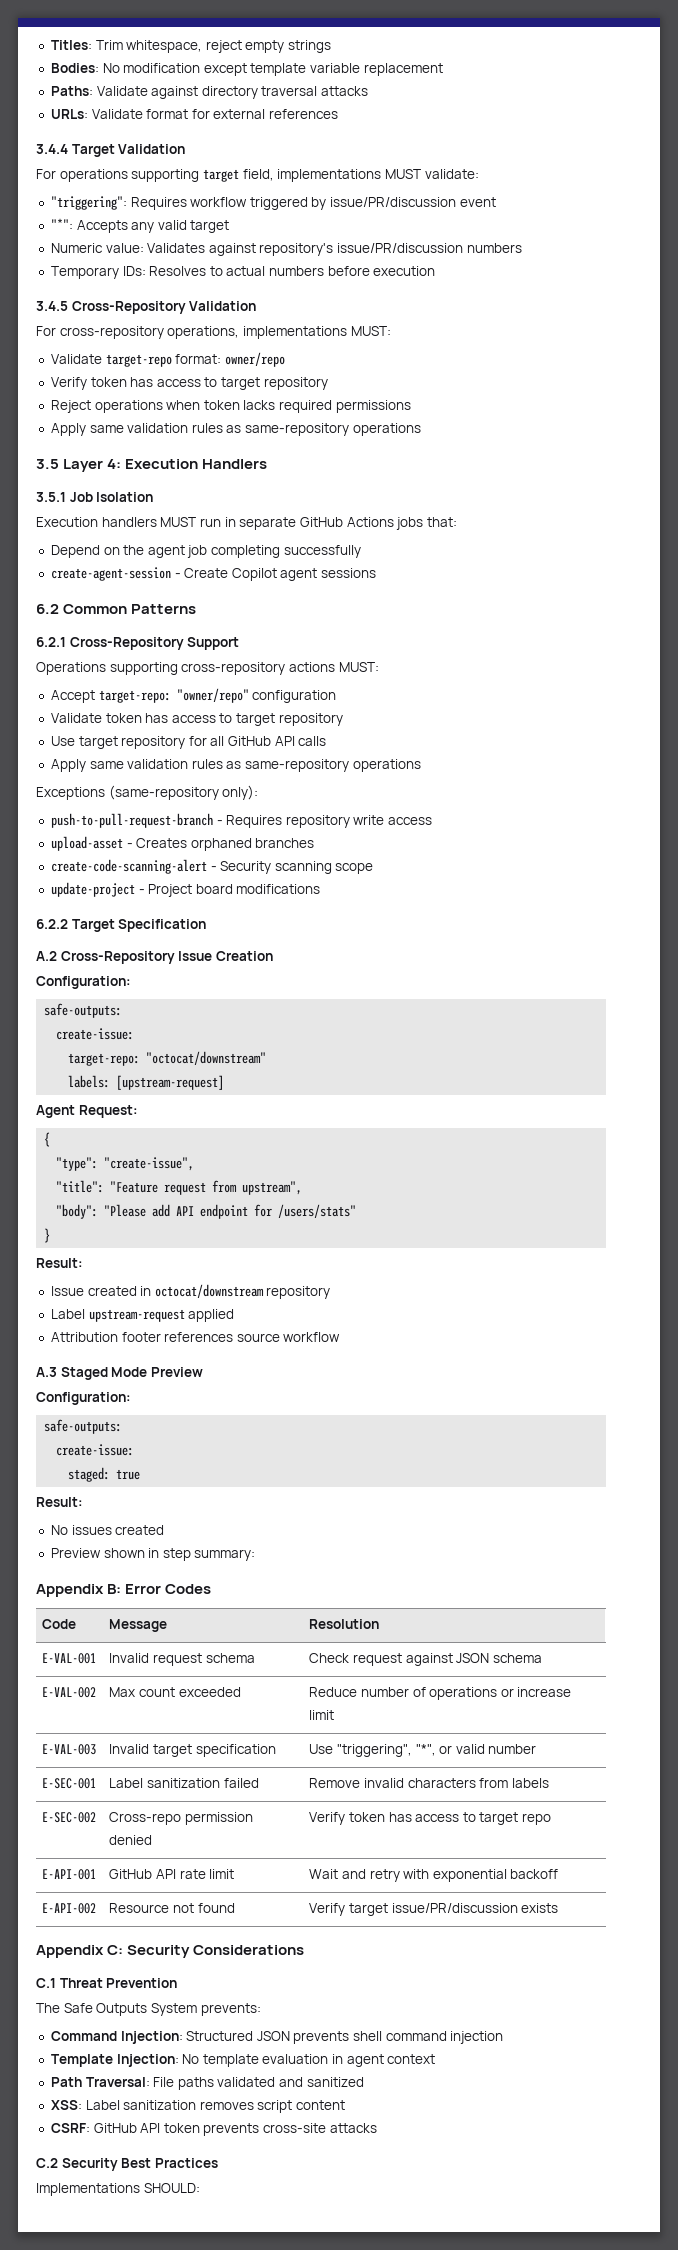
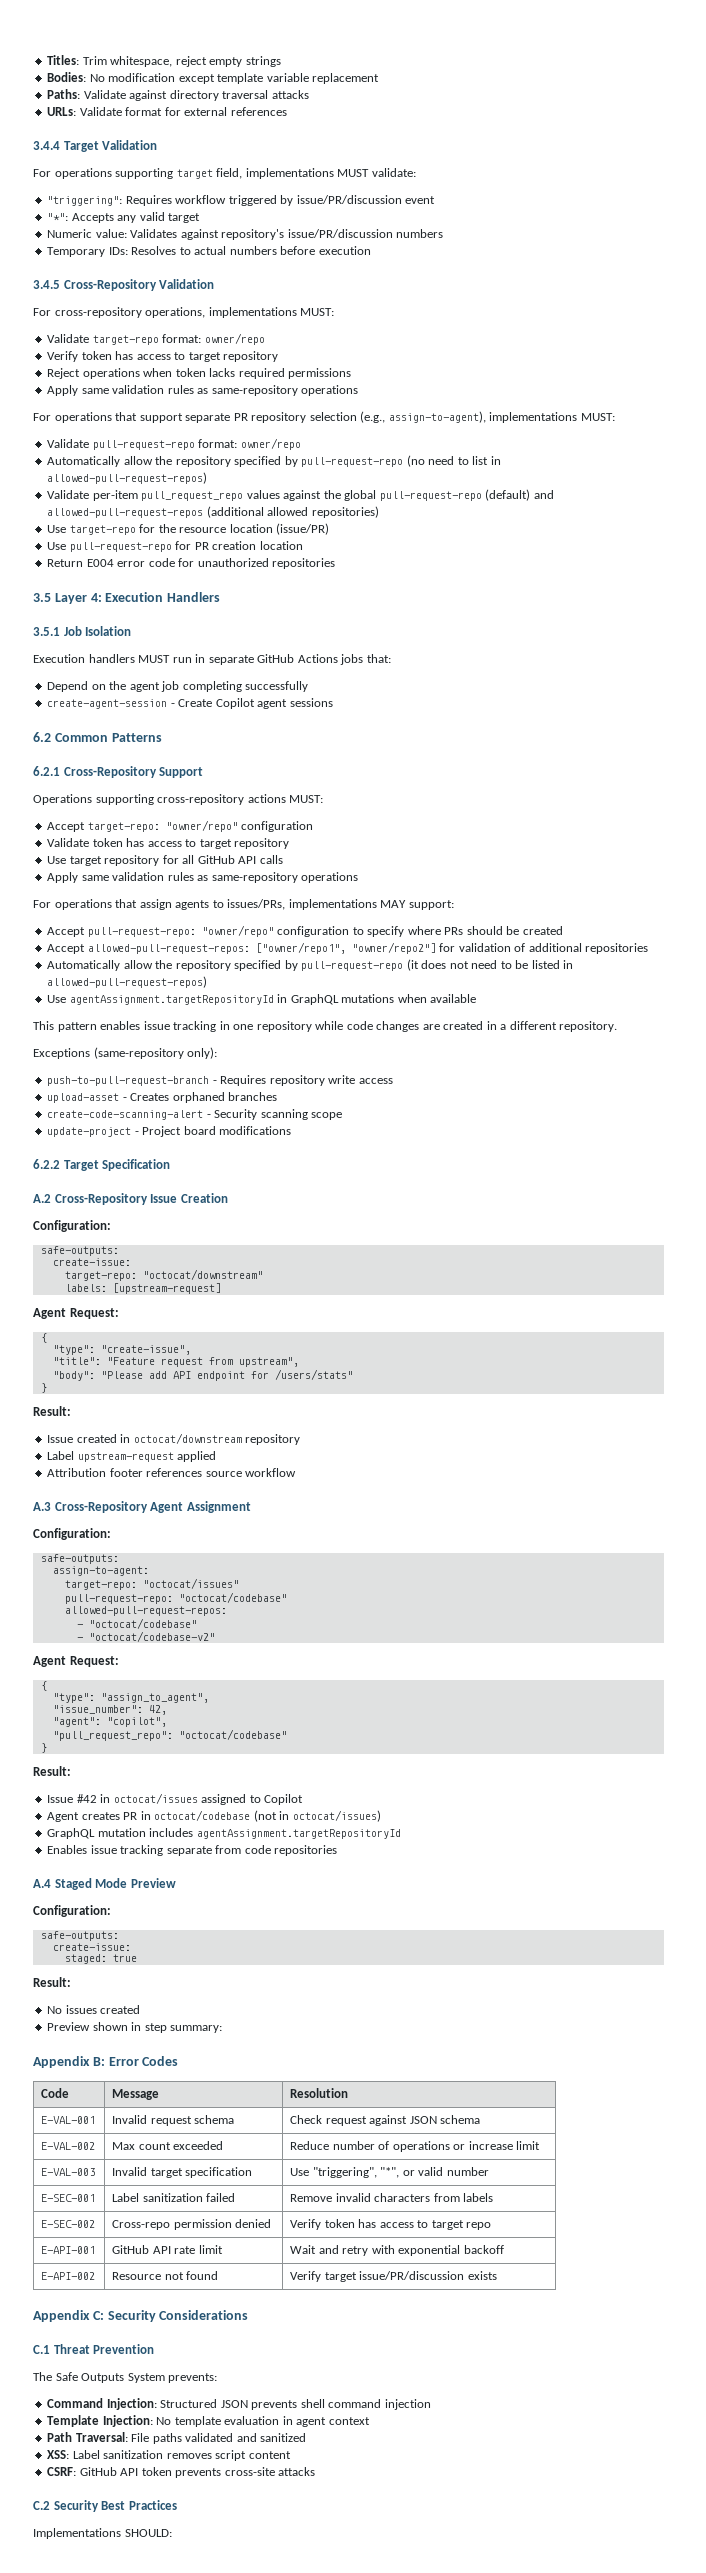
+ For operations that support separate PR repository selection (e.g., assign-to-agent), implementations MUST:
+ Validate pull-request-repo format: owner/repo
+ Automatically allow the repository specified by pull-request-repo (no need to list in allowed-pull-request-repos)
+ Validate per-item pull_request_repo values against the global pull-request-repo (default) and allowed-pull-request-repos (additional allowed repositories)
+ Use target-repo for the resource location (issue/PR)
+ Use pull-request-repo for PR creation location
+ Return E004 error code for unauthorized repositories
+ For operations that assign agents to issues/PRs, implementations MAY support:
+ Accept pull-request-repo: "owner/repo" configuration to specify where PRs should be created
+ Accept allowed-pull-request-repos: ["owner/repo1", "owner/repo2"] for validation of additional repositories
+ Automatically allow the repository specified by pull-request-repo (it does not need to be listed in allowed-pull-request-repos)
+ Use agentAssignment.targetRepositoryId in GraphQL mutations when available
+ This pattern enables issue tracking in one repository while code changes are created in a different repository.
- A.3 Staged Mode Preview
+ A.3 Cross-Repository Agent Assignment
+ Configuration:
+ safe-outputs:
+ assign-to-agent:
+ target-repo: "octocat/issues"
+ pull-request-repo: "octocat/codebase"
+ allowed-pull-request-repos:
+ - "octocat/codebase"
+ - "octocat/codebase-v2"
+ Agent Request:
+ {
+ "type": "assign_to_agent",
+ "issue_number": 42,
+ "agent": "copilot",
+ "pull_request_repo": "octocat/codebase"
+ }
+ Result:
+ Issue #42 in octocat/issues assigned to Copilot
+ Agent creates PR in octocat/codebase (not in octocat/issues)
+ GraphQL mutation includes agentAssignment.targetRepositoryId
+ Enables issue tracking separate from code repositories
+ A.4 Staged Mode Preview

